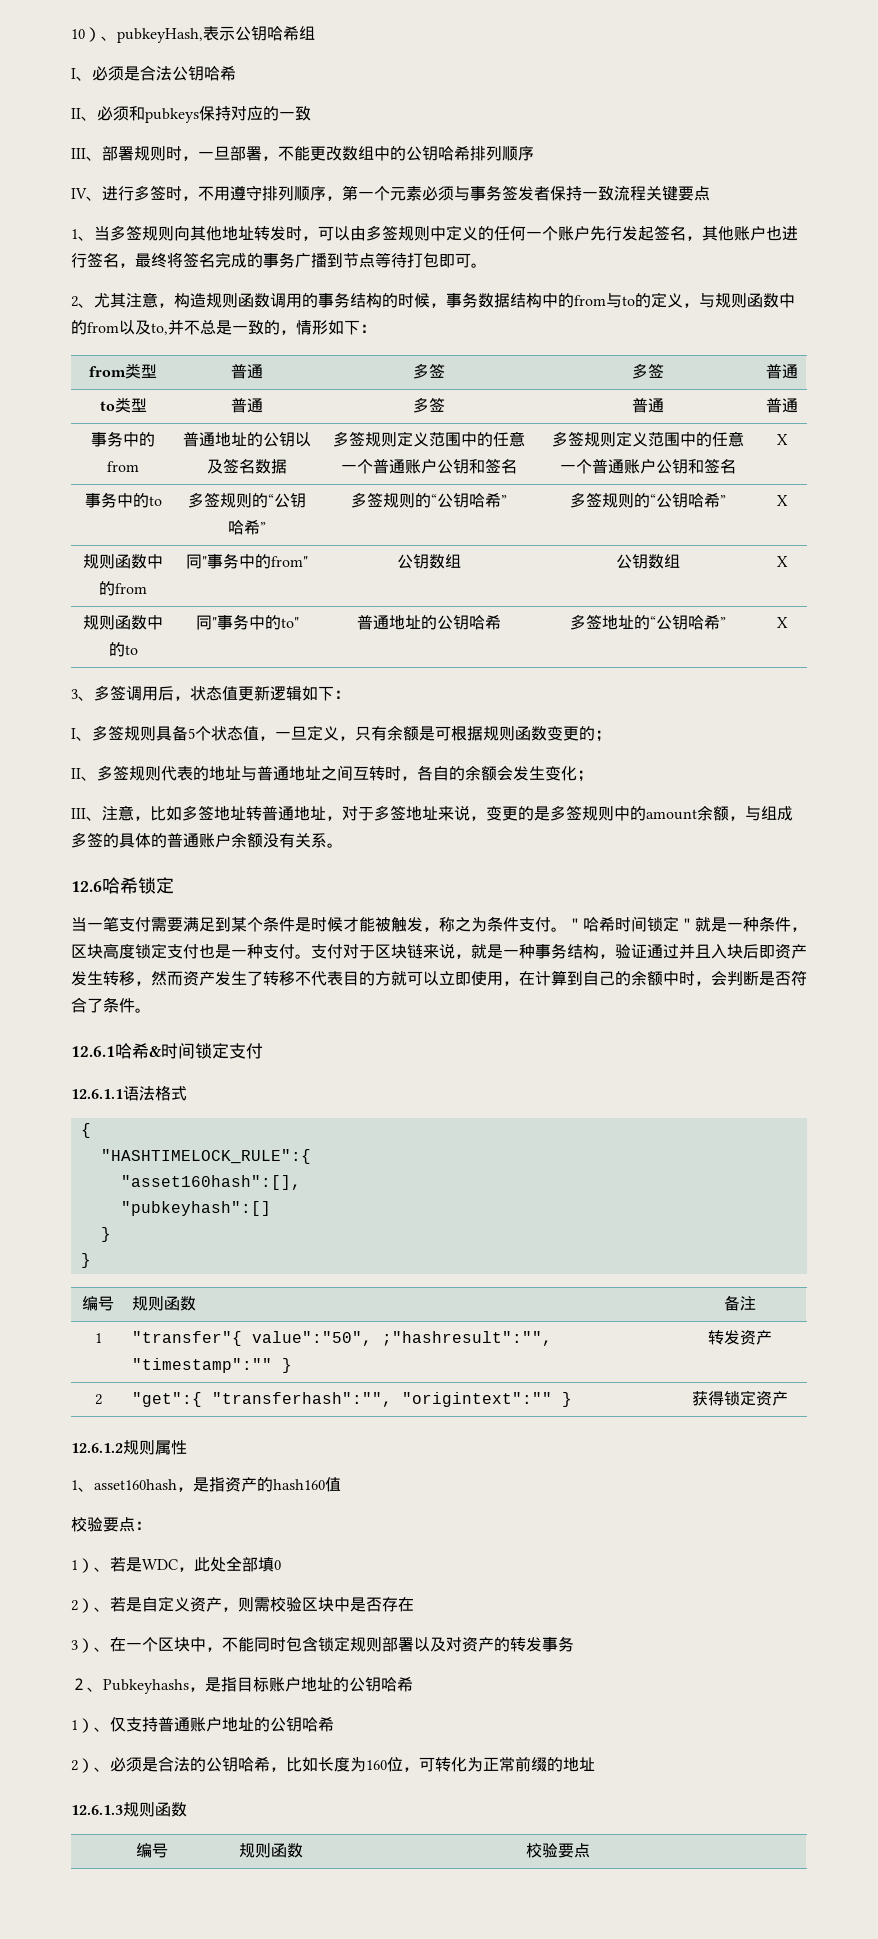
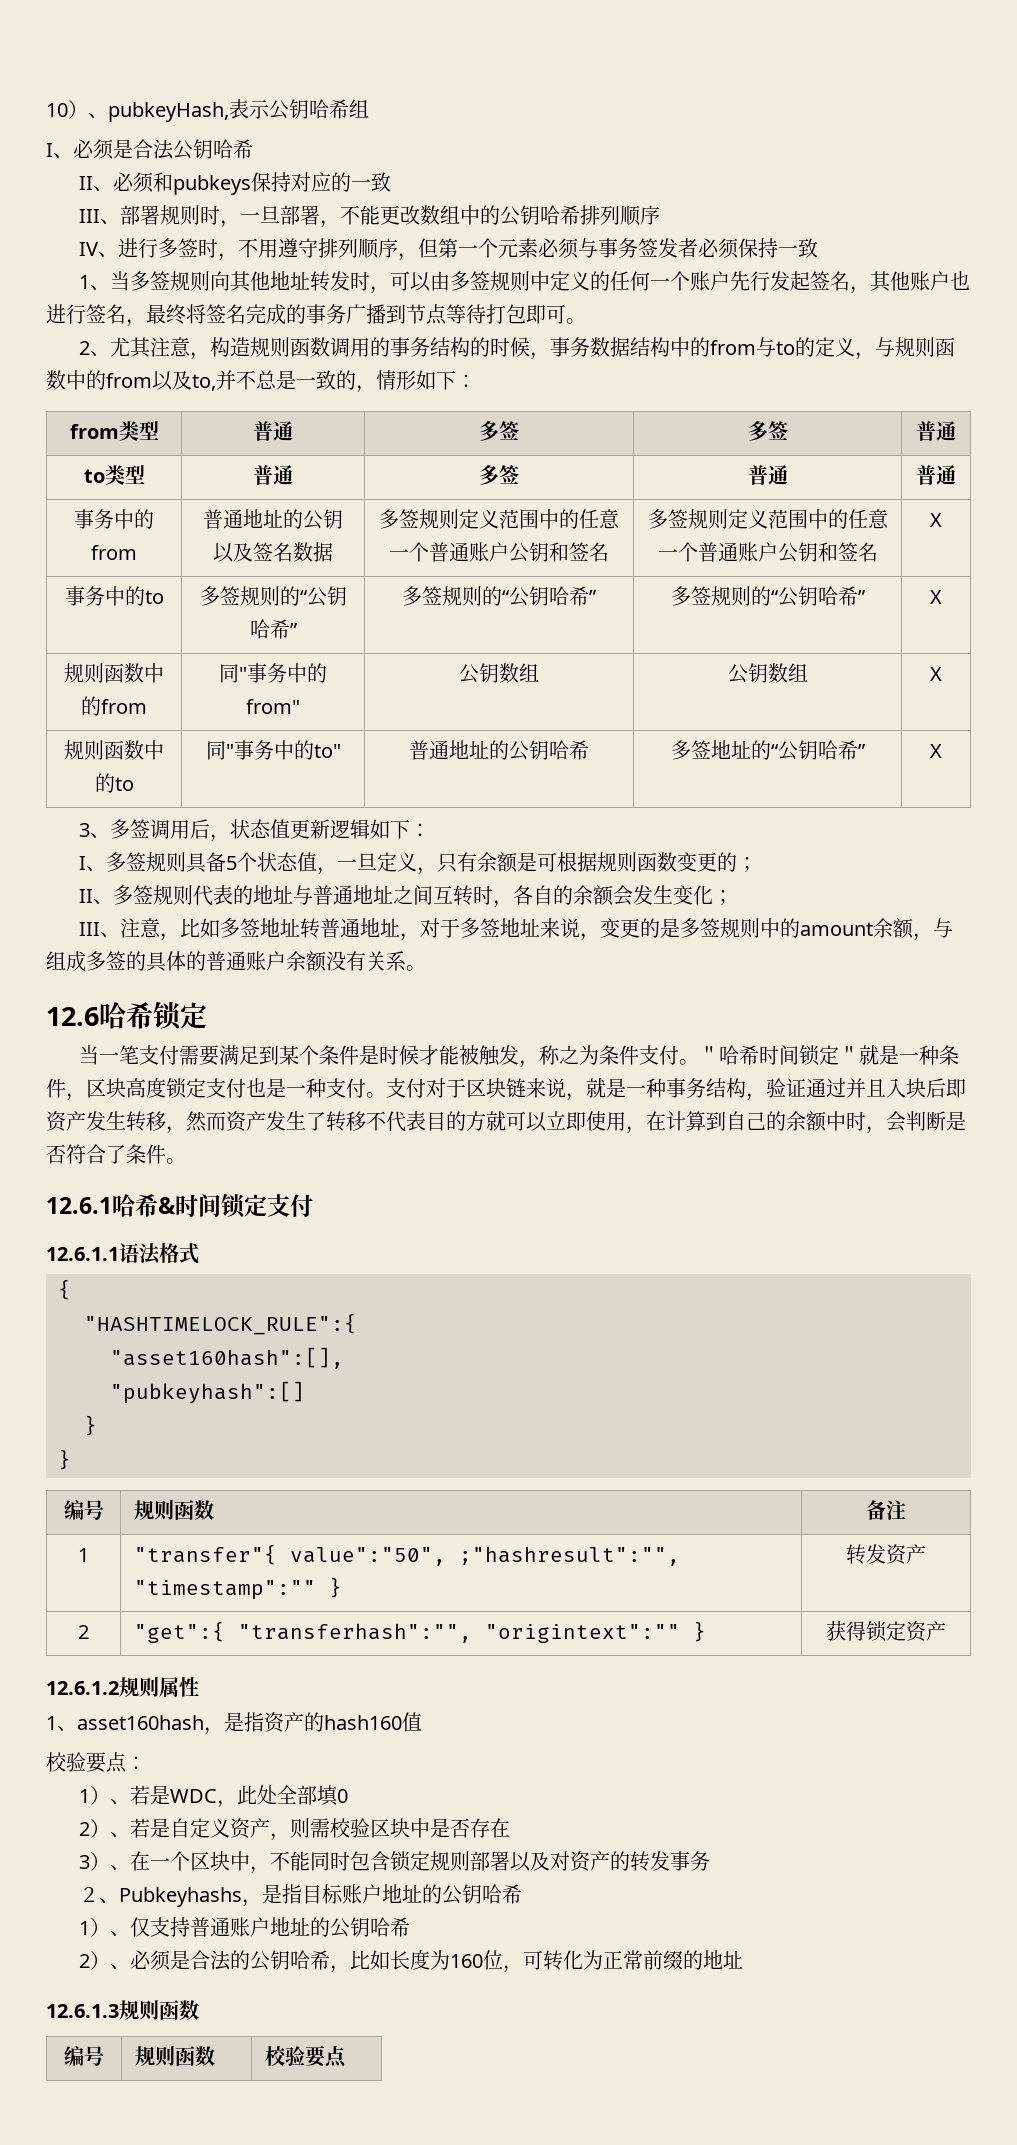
- IV、进行多签时，不用遵守排列顺序，第一个元素必须与事务签发者保持一致流程关键要点
+ IV、进行多签时，不用遵守排列顺序，但第一个元素必须与事务签发者必须保持一致

